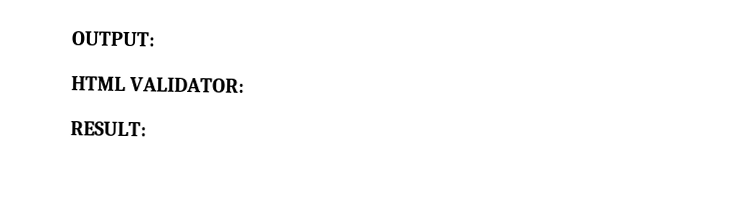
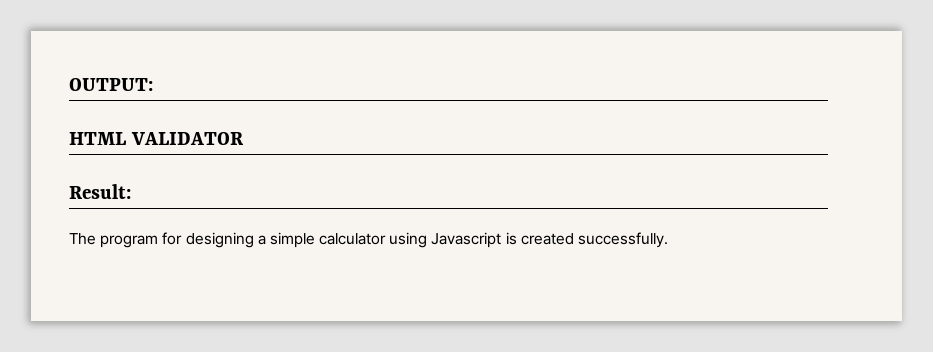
- HTML VALIDATOR:
- RESULT:
+ HTML VALIDATOR
+ Result:
+ The program for designing a simple calculator using Javascript is created successfully.

